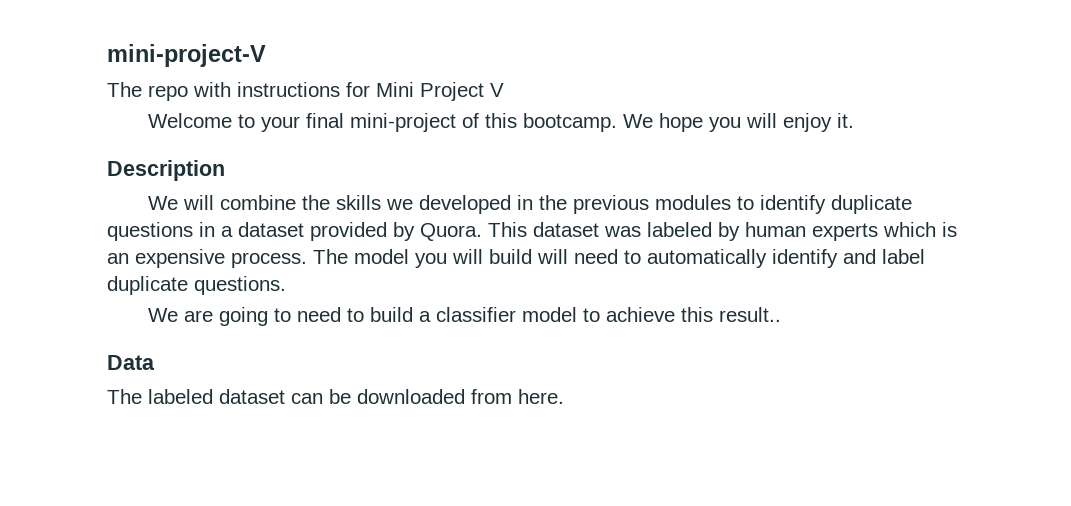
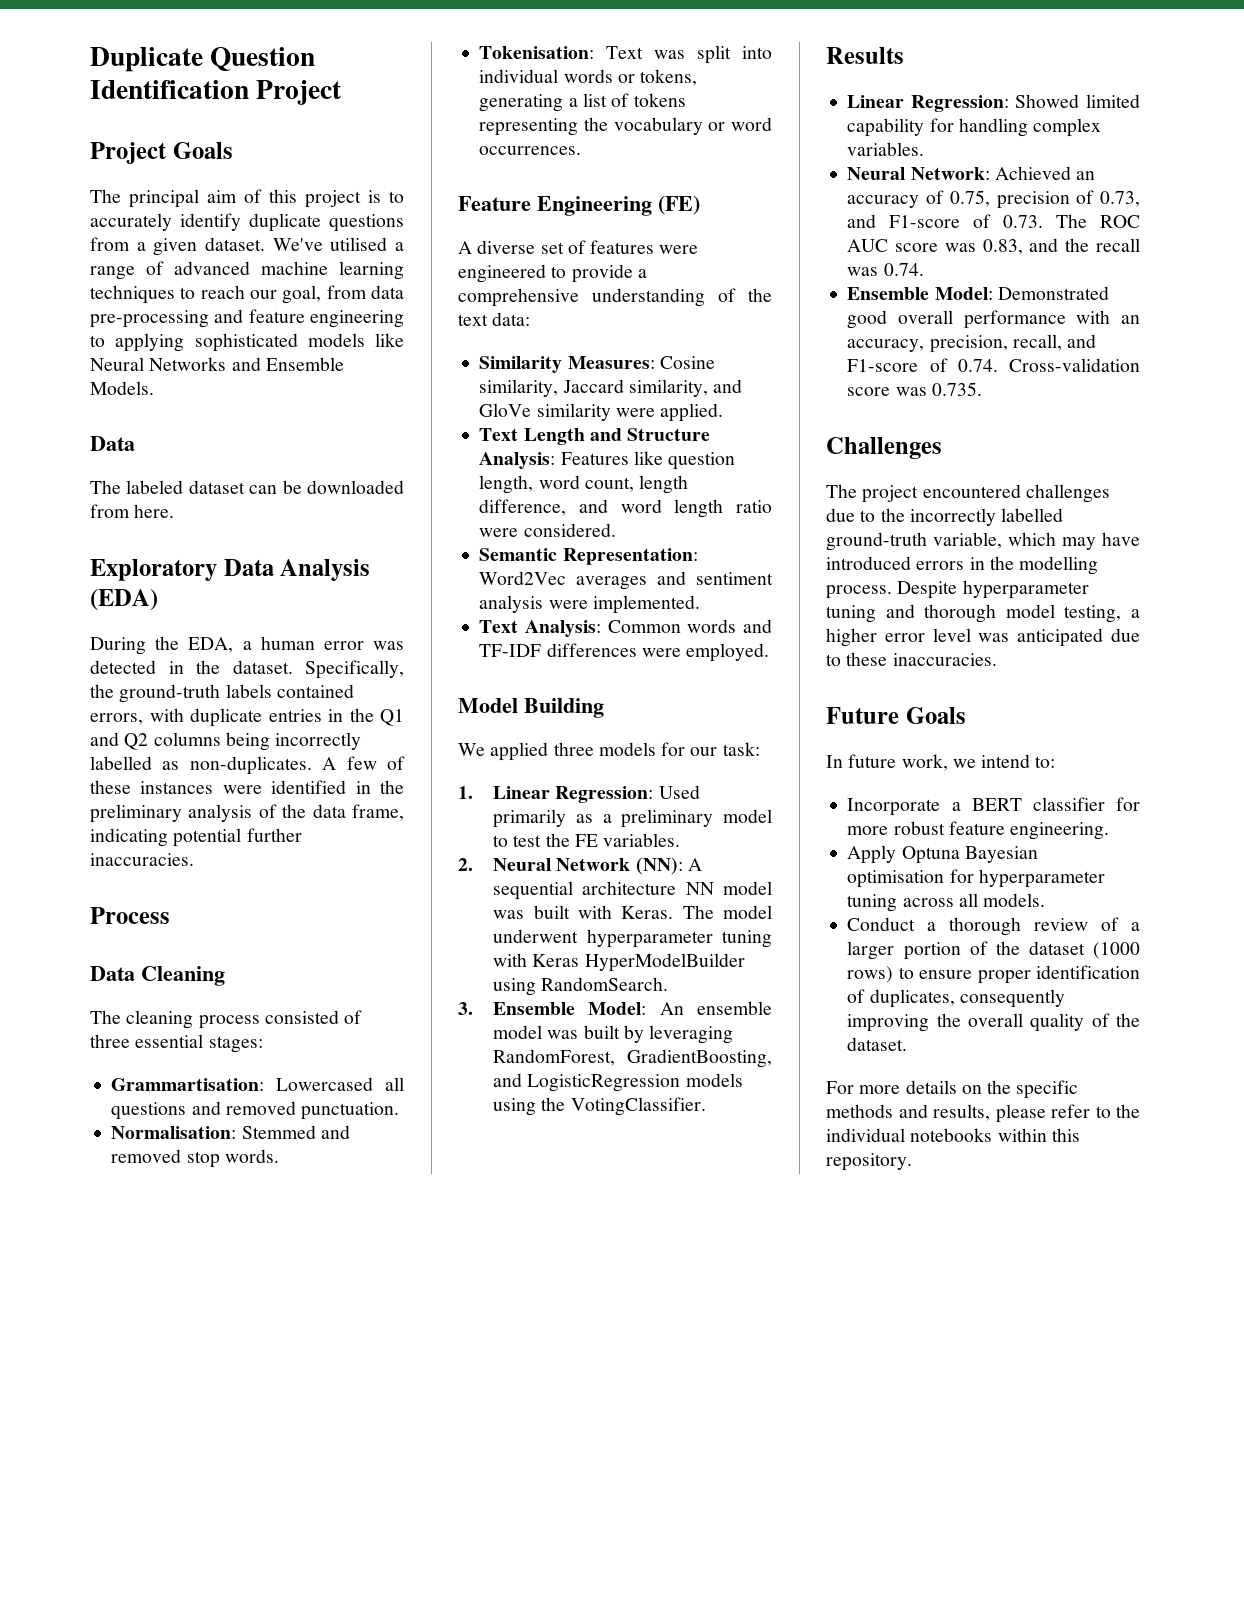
- mini-project-V
- The repo with instructions for Mini Project V
- Welcome to your final mini-project of this bootcamp. We hope you will enjoy it.
- Description
- We will combine the skills we developed in the previous modules to identify duplicate questions in a dataset provided by Quora. This dataset was labeled by human experts which is an expensive process. The model you will build will need to automatically identify and label duplicate questions.
- We are going to need to build a classifier model to achieve this result..
+ Duplicate Question Identification Project
+ Project Goals
+ The principal aim of this project is to accurately identify duplicate questions from a given dataset. We've utilised a range of advanced machine learning techniques to reach our goal, from data pre-processing and feature engineering to applying sophisticated models like Neural Networks and Ensemble Models.
+ Exploratory Data Analysis (EDA)
+ During the EDA, a human error was detected in the dataset. Specifically, the ground-truth labels contained errors, with duplicate entries in the Q1 and Q2 columns being incorrectly labelled as non-duplicates. A few of these instances were identified in the preliminary analysis of the data frame, indicating potential further inaccuracies.
+ Process
+ Data Cleaning
+ The cleaning process consisted of three essential stages:
+ Grammartisation: Lowercased all questions and removed punctuation.
+ Normalisation: Stemmed and removed stop words.
+ Tokenisation: Text was split into individual words or tokens, generating a list of tokens representing the vocabulary or word occurrences.
+ Feature Engineering (FE)
+ A diverse set of features were engineered to provide a comprehensive understanding of the text data:
+ Similarity Measures: Cosine similarity, Jaccard similarity, and GloVe similarity were applied.
+ Text Length and Structure Analysis: Features like question length, word count, length difference, and word length ratio were considered.
+ Semantic Representation: Word2Vec averages and sentiment analysis were implemented.
+ Text Analysis: Common words and TF-IDF differences were employed.
+ Model Building
+ We applied three models for our task:
+ 1. Linear Regression: Used primarily as a preliminary model to test the FE variables.
+ 2. Neural Network (NN): A sequential architecture NN model was built with Keras. The model underwent hyperparameter tuning with Keras HyperModelBuilder using RandomSearch.
+ 3. Ensemble Model: An ensemble model was built by leveraging RandomForest, GradientBoosting, and LogisticRegression models using the VotingClassifier.
+ Results
+ Linear Regression: Showed limited capability for handling complex variables.
+ Neural Network: Achieved an accuracy of 0.75, precision of 0.73, and F1-score of 0.73. The ROC AUC score was 0.83, and the recall was 0.74.
+ Ensemble Model: Demonstrated good overall performance with an accuracy, precision, recall, and F1-score of 0.74. Cross-validation score was 0.735.
+ Challenges
+ The project encountered challenges due to the incorrectly labelled ground-truth variable, which may have introduced errors in the modelling process. Despite hyperparameter tuning and thorough model testing, a higher error level was anticipated due to these inaccuracies.
+ Future Goals
+ In future work, we intend to:
+ Incorporate a BERT classifier for more robust feature engineering.
+ Apply Optuna Bayesian optimisation for hyperparameter tuning across all models.
+ Conduct a thorough review of a larger portion of the dataset (1000 rows) to ensure proper identification of duplicates, consequently improving the overall quality of the dataset.
+ For more details on the specific methods and results, please refer to the individual notebooks within this repository.

